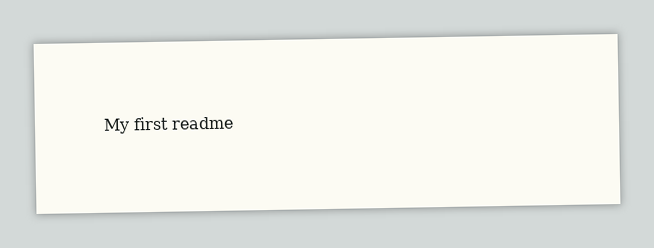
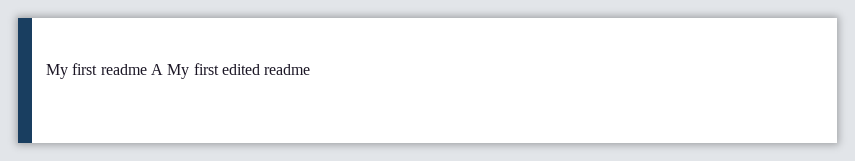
- My first readme
+ My first readme A My first edited readme

